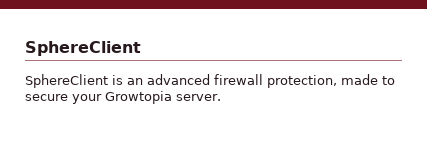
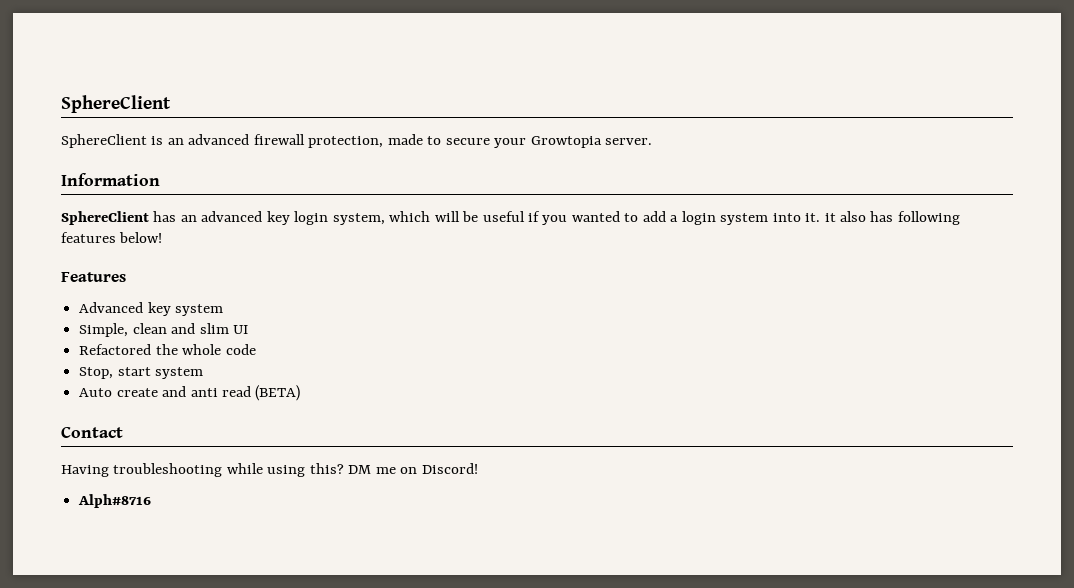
+ Information
+ SphereClient has an advanced key login system, which will be useful if you wanted to add a login system into it. it also has following features below!
+ Features
+ Advanced key system
+ Simple, clean and slim UI
+ Refactored the whole code
+ Stop, start system
+ Auto create and anti read (BETA)
+ Contact
+ Having troubleshooting while using this? DM me on Discord!
+ Alph#8716

